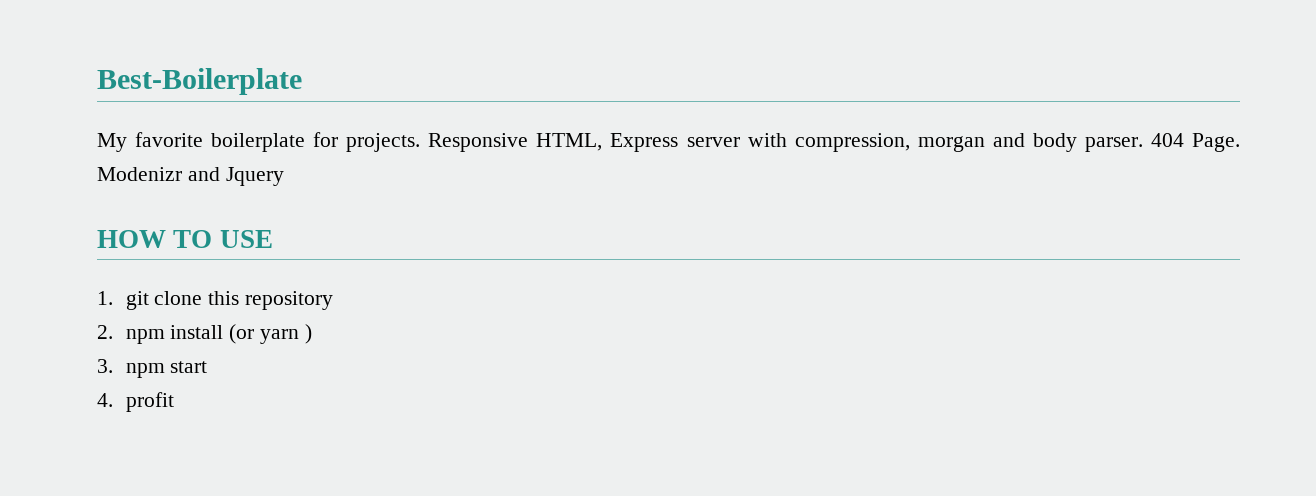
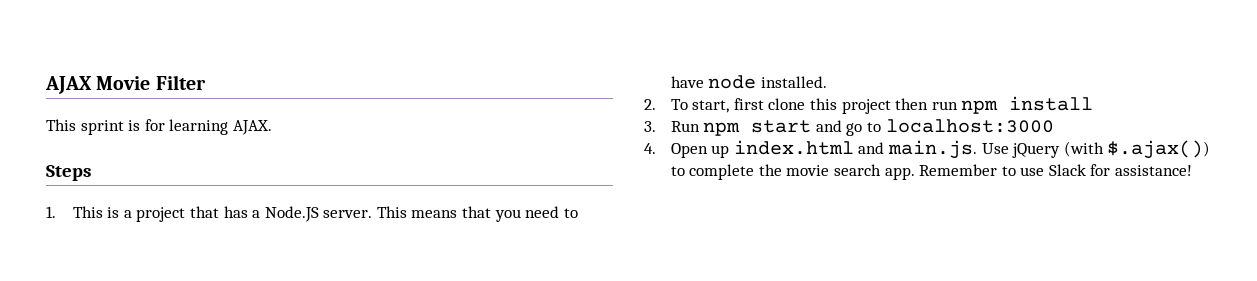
- Best-Boilerplate
- My favorite boilerplate for projects. Responsive HTML, Express server with compression, morgan and body parser. 404 Page. Modenizr and Jquery
- HOW TO USE
- 1. git clone this repository
- 2. npm install (or yarn )
- 3. npm start
- 4. profit
+ AJAX Movie Filter
+ This sprint is for learning AJAX.
+ Steps
+ 1. This is a project that has a Node.JS server. This means that you need to have node installed.
+ 2. To start, first clone this project then run npm install
+ 3. Run npm start and go to localhost:3000
+ 4. Open up index.html and main.js. Use jQuery (with $.ajax()) to complete the movie search app. Remember to use Slack for assistance!

